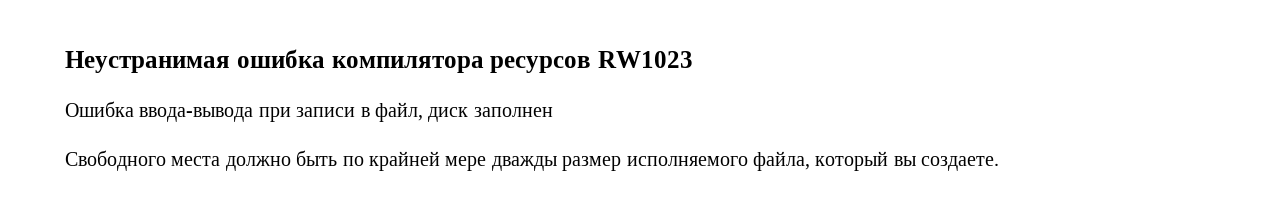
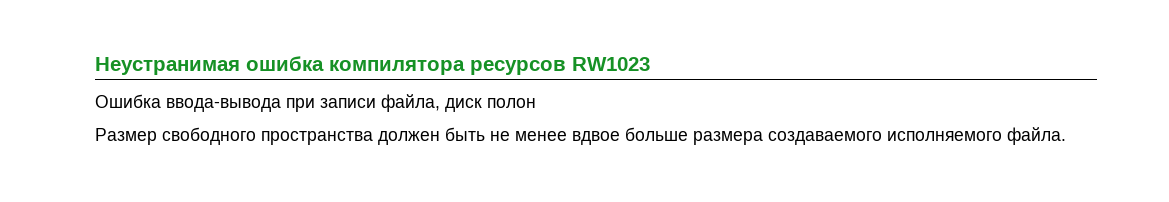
- Ошибка ввода-вывода при записи в файл, диск заполнен
- Свободного места должно быть по крайней мере дважды размер исполняемого файла, который вы создаете.
+ Ошибка ввода-вывода при записи файла, диск полон
+ Размер свободного пространства должен быть не менее вдвое больше размера создаваемого исполняемого файла.

